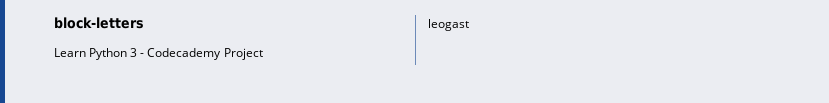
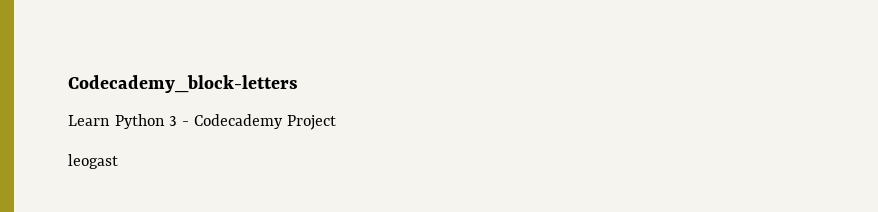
- block-letters
+ Codecademy_block-letters

